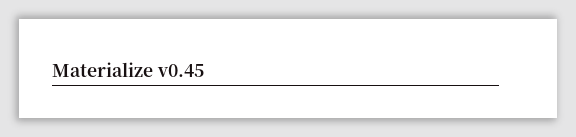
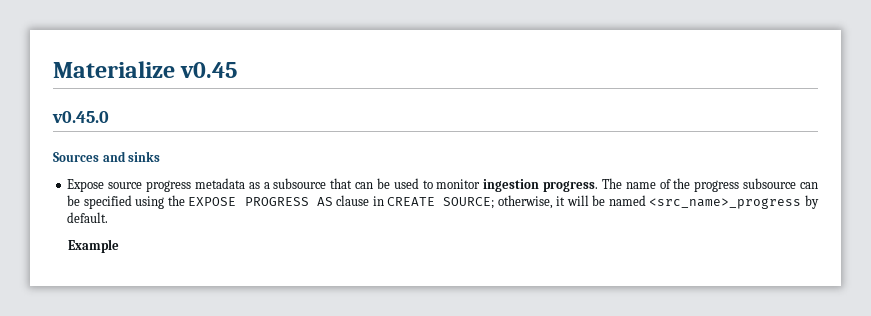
+ v0.45.0
+ Sources and sinks
+ Expose source progress metadata as a subsource that can be used to monitor ingestion progress. The name of the progress subsource can be specified using the EXPOSE PROGRESS AS clause in CREATE SOURCE; otherwise, it will be named <src_name>_progress by default.
+ Example

